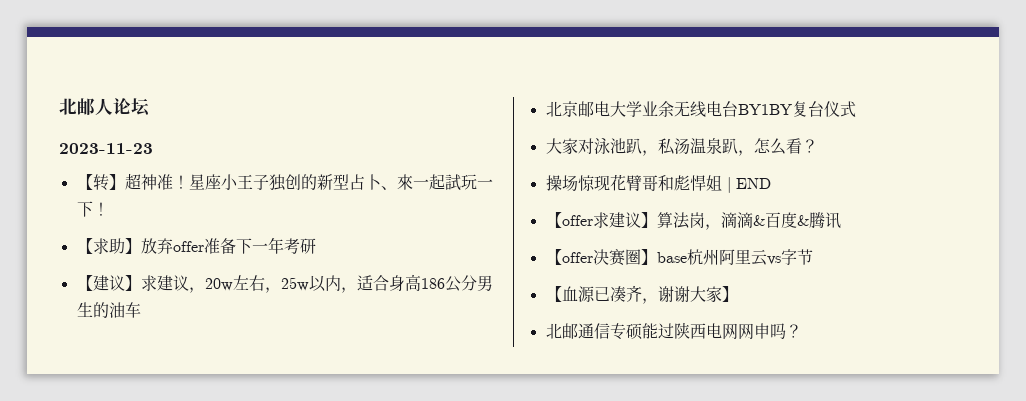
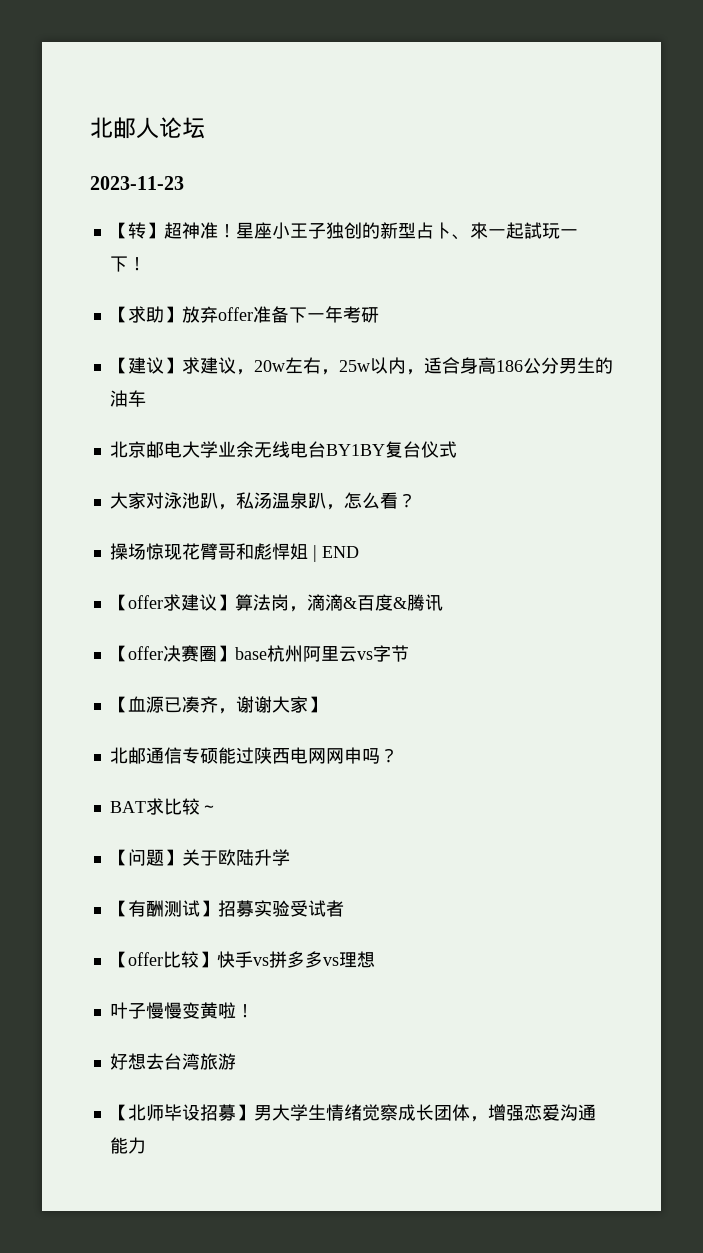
+ BAT求比较～
+ 【问题】关于欧陆升学
+ 【有酬测试】招募实验受试者
+ 【offer比较】快手vs拼多多vs理想
+ 叶子慢慢变黄啦！
+ 好想去台湾旅游
+ 【北师毕设招募】男大学生情绪觉察成长团体，增强恋爱沟通能力

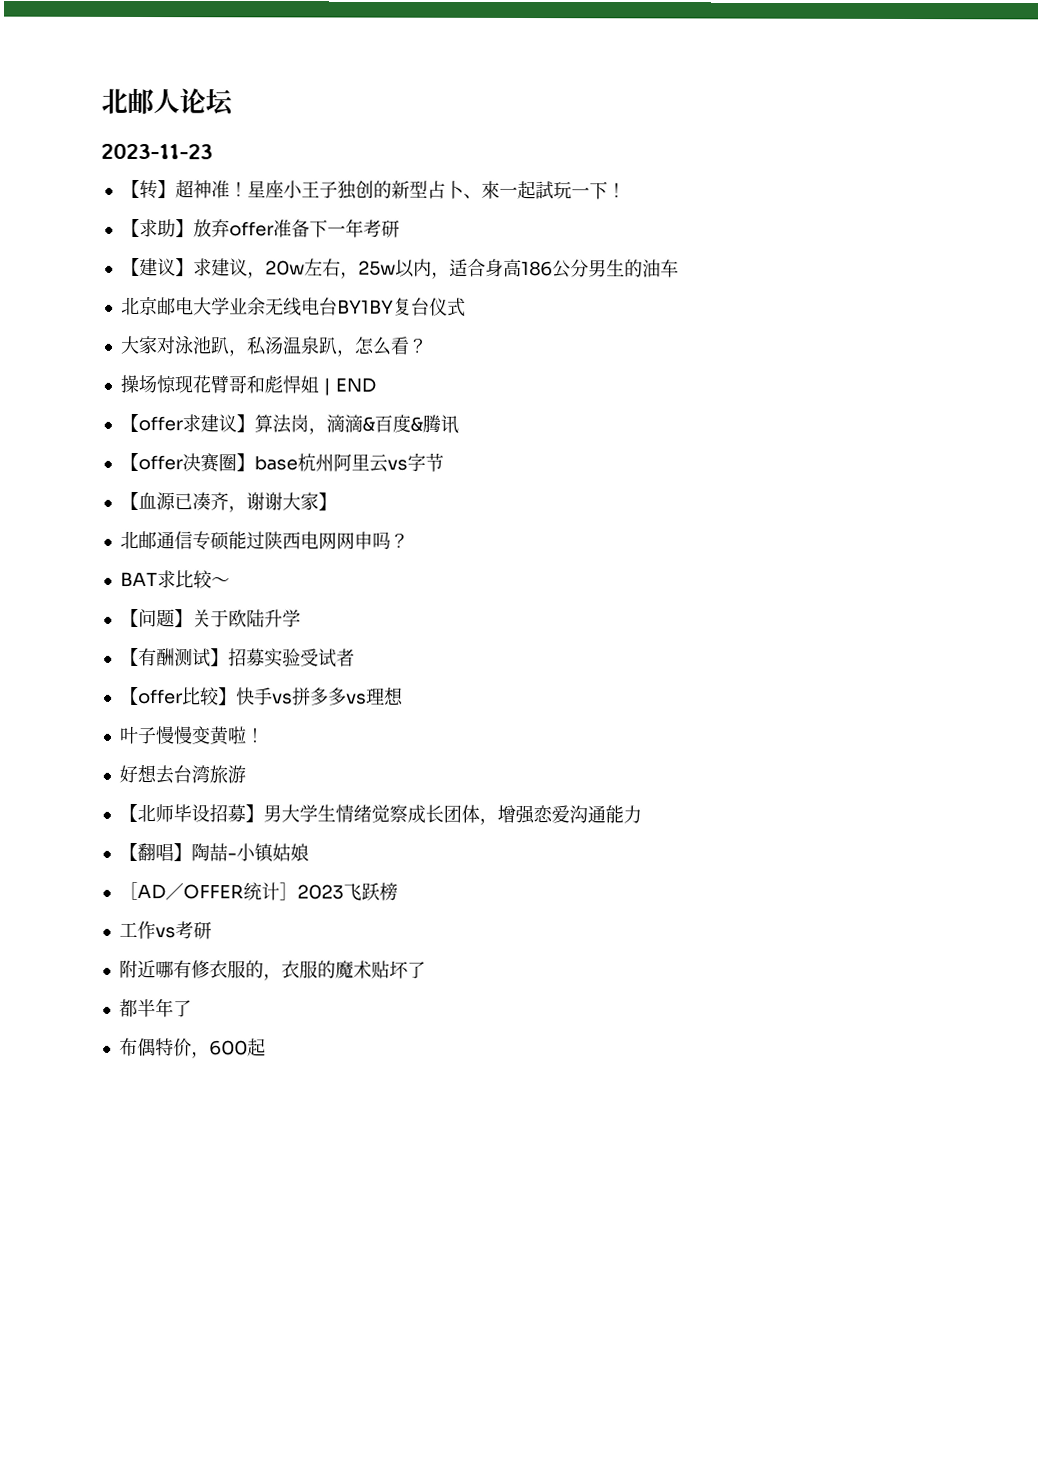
+ 【翻唱】陶喆-小镇姑娘
+ ［AD／OFFER统计］2023飞跃榜
+ 工作vs考研
+ 附近哪有修衣服的，衣服的魔术贴坏了
+ 都半年了
+ 布偶特价，600起

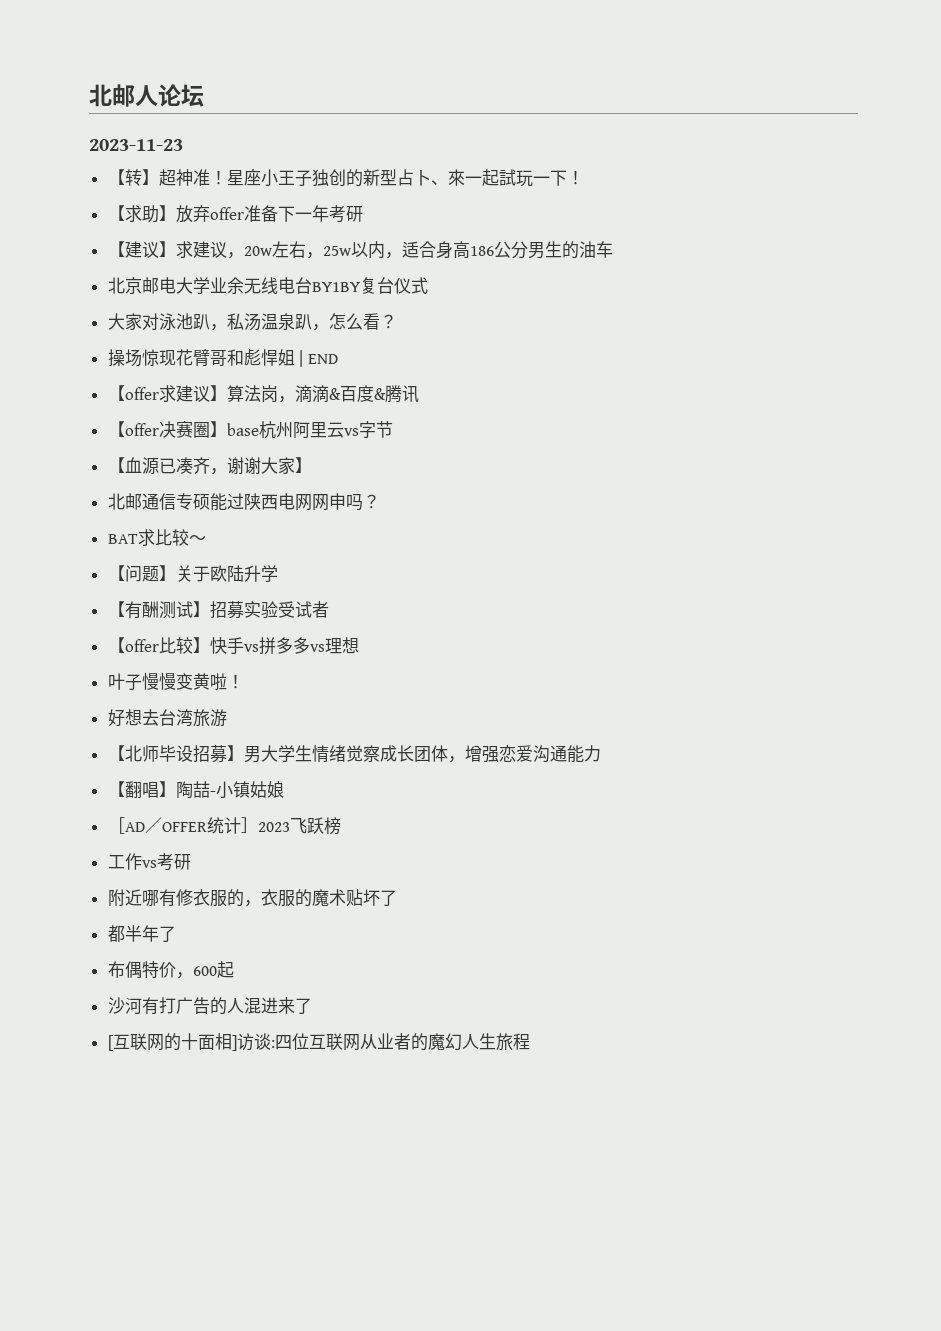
+ 沙河有打广告的人混进来了
+ [互联网的十面相]访谈:四位互联网从业者的魔幻人生旅程

